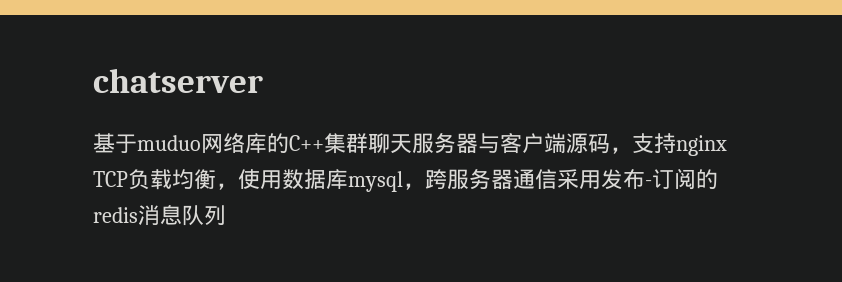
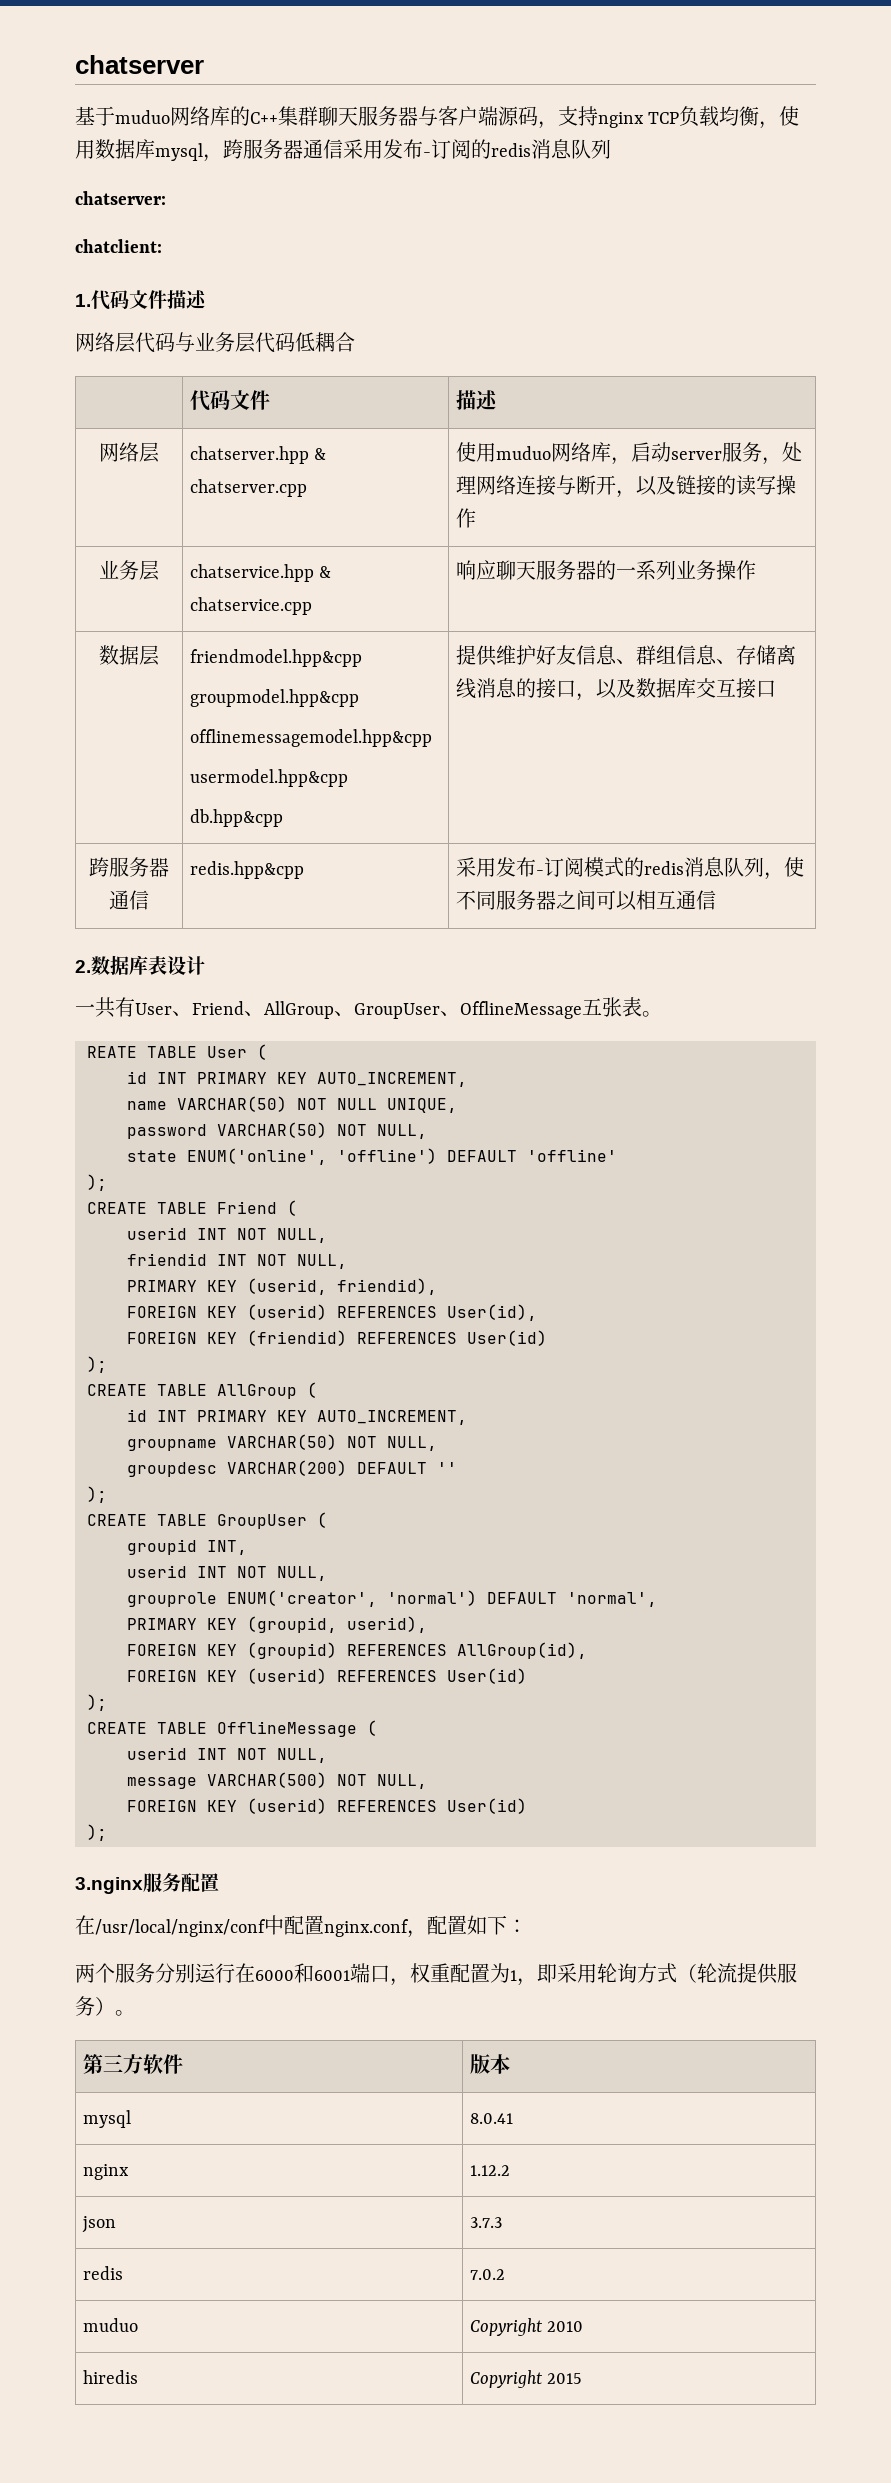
+ chatserver:
+ chatclient:
+ 1.代码文件描述
+ 网络层代码与业务层代码低耦合
+ | 代码文件 | 描述
+ 网络层 | chatserver.hpp & chatserver.cpp | 使用muduo网络库，启动server服务，处理网络连接与断开，以及链接的读写操作
+ 业务层 | chatservice.hpp & chatservice.cpp | 响应聊天服务器的一系列业务操作
+ 数据层 | friendmodel.hpp&cpp
+ groupmodel.hpp&cpp
+ offlinemessagemodel.hpp&cpp
+ usermodel.hpp&cpp
+ db.hpp&cpp | 提供维护好友信息、群组信息、存储离线消息的接口，以及数据库交互接口
+ 跨服务器通信 | redis.hpp&cpp | 采用发布-订阅模式的redis消息队列，使不同服务器之间可以相互通信
+ 2.数据库表设计
+ 一共有User、Friend、AllGroup、GroupUser、OfflineMessage五张表。
+ REATE TABLE User (
+ id INT PRIMARY KEY AUTO_INCREMENT,
+ name VARCHAR(50) NOT NULL UNIQUE,
+ password VARCHAR(50) NOT NULL,
+ state ENUM('online', 'offline') DEFAULT 'offline'
+ );
+ CREATE TABLE Friend (
+ userid INT NOT NULL,
+ friendid INT NOT NULL,
+ PRIMARY KEY (userid, friendid),
+ FOREIGN KEY (userid) REFERENCES User(id),
+ FOREIGN KEY (friendid) REFERENCES User(id)
+ );
+ CREATE TABLE AllGroup (
+ id INT PRIMARY KEY AUTO_INCREMENT,
+ groupname VARCHAR(50) NOT NULL,
+ groupdesc VARCHAR(200) DEFAULT ''
+ );
+ CREATE TABLE GroupUser (
+ groupid INT,
+ userid INT NOT NULL,
+ grouprole ENUM('creator', 'normal') DEFAULT 'normal',
+ PRIMARY KEY (groupid, userid),
+ FOREIGN KEY (groupid) REFERENCES AllGroup(id),
+ FOREIGN KEY (userid) REFERENCES User(id)
+ );
+ CREATE TABLE OfflineMessage (
+ userid INT NOT NULL,
+ message VARCHAR(500) NOT NULL,
+ FOREIGN KEY (userid) REFERENCES User(id)
+ );
+ 3.nginx服务配置
+ 在/usr/local/nginx/conf中配置nginx.conf，配置如下：
+ 两个服务分别运行在6000和6001端口，权重配置为1，即采用轮询方式（轮流提供服务）。
+ 第三方软件 | 版本
+ mysql | 8.0.41
+ nginx | 1.12.2
+ json | 3.7.3
+ redis | 7.0.2
+ muduo | Copyright 2010
+ hiredis | Copyright 2015

